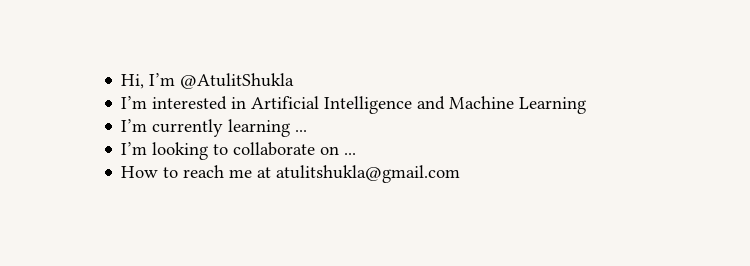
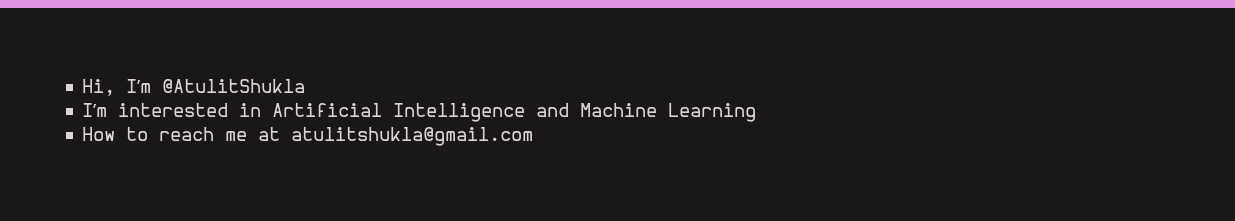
- I’m currently learning ...
- I’m looking to collaborate on ...

